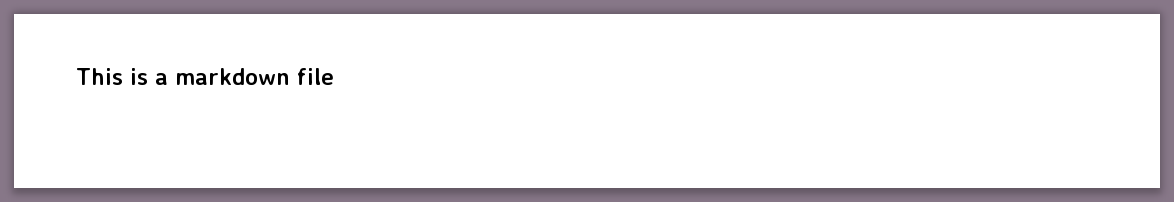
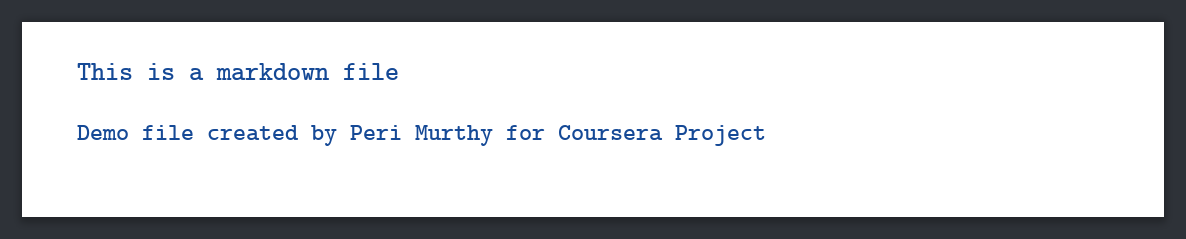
+ Demo file created by Peri Murthy for Coursera Project

